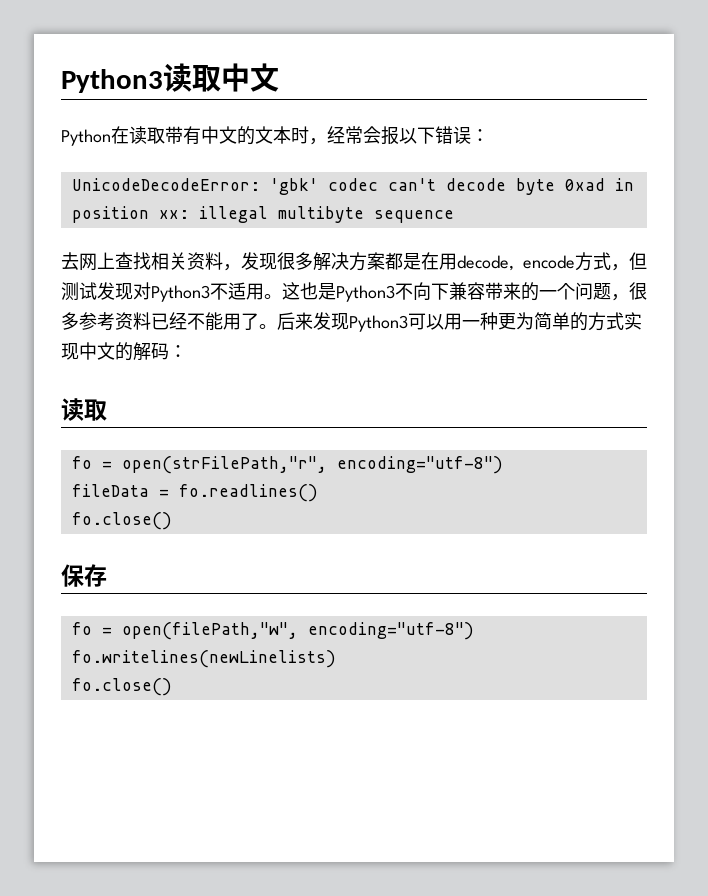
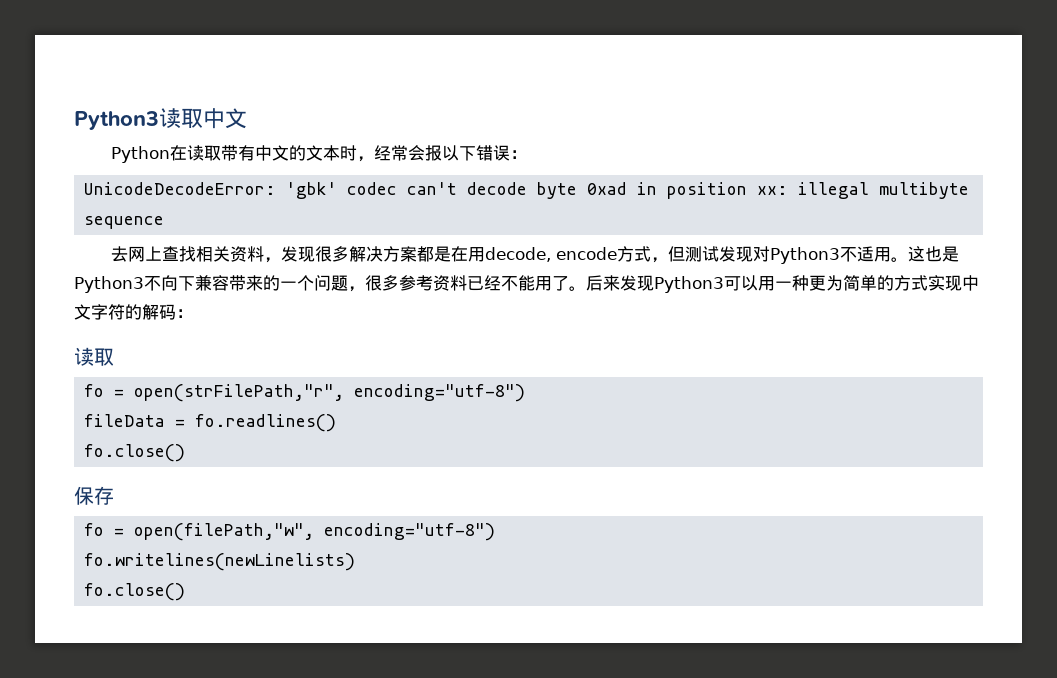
- 后来发现Python3可以用一种更为简单的方式实现中文的解码：
+ 后来发现Python3可以用一种更为简单的方式实现中文字符的解码：

